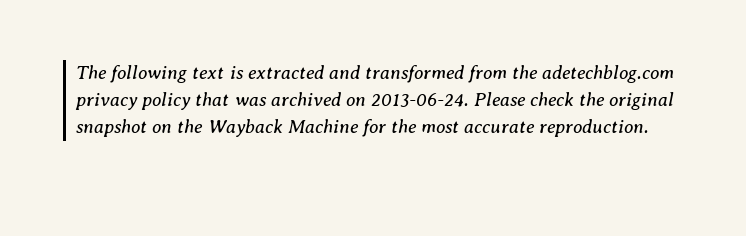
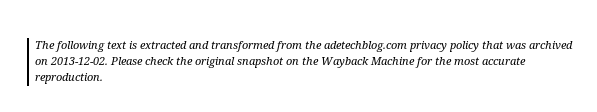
- The following text is extracted and transformed from the adetechblog.com privacy policy that was archived on 2013-06-24.
+ The following text is extracted and transformed from the adetechblog.com privacy policy that was archived on 2013-12-02.

